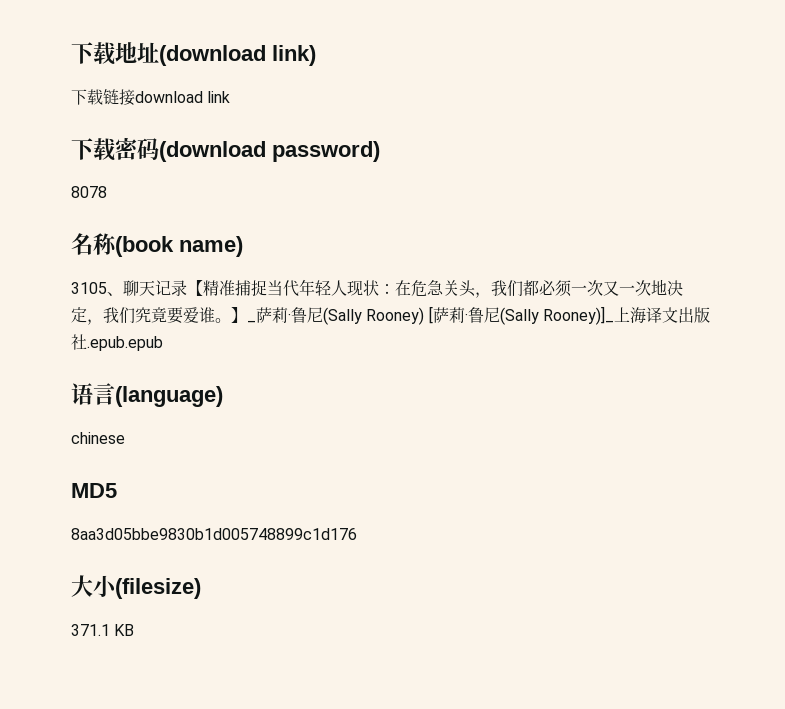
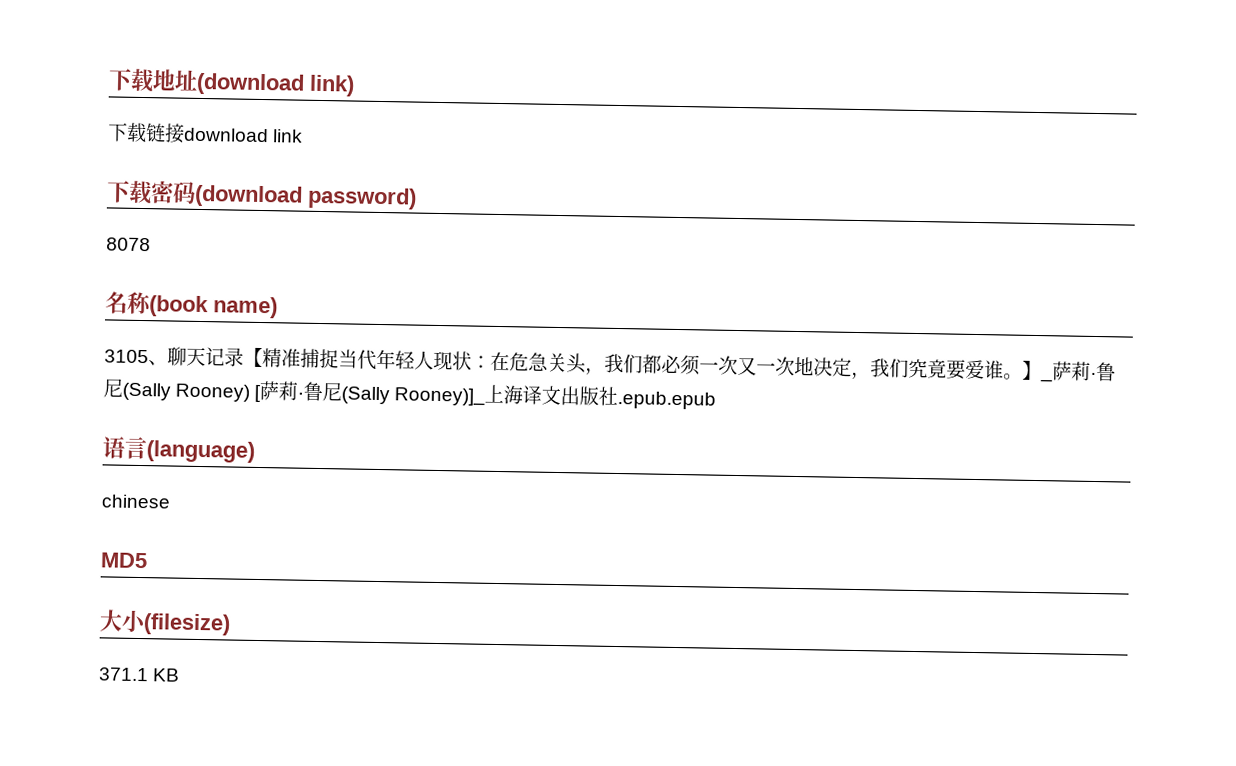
- 8aa3d05bbe9830b1d005748899c1d176

